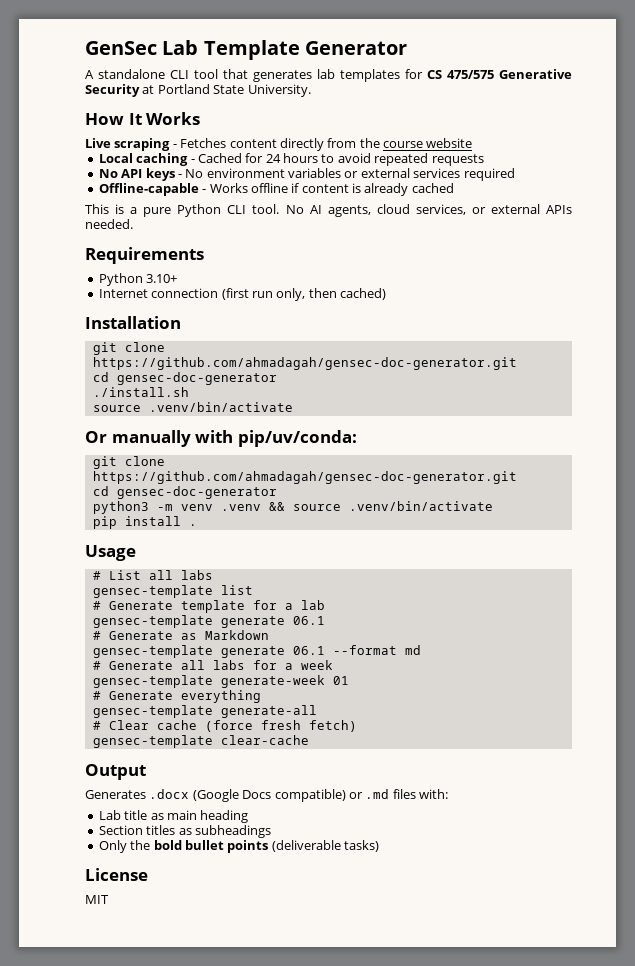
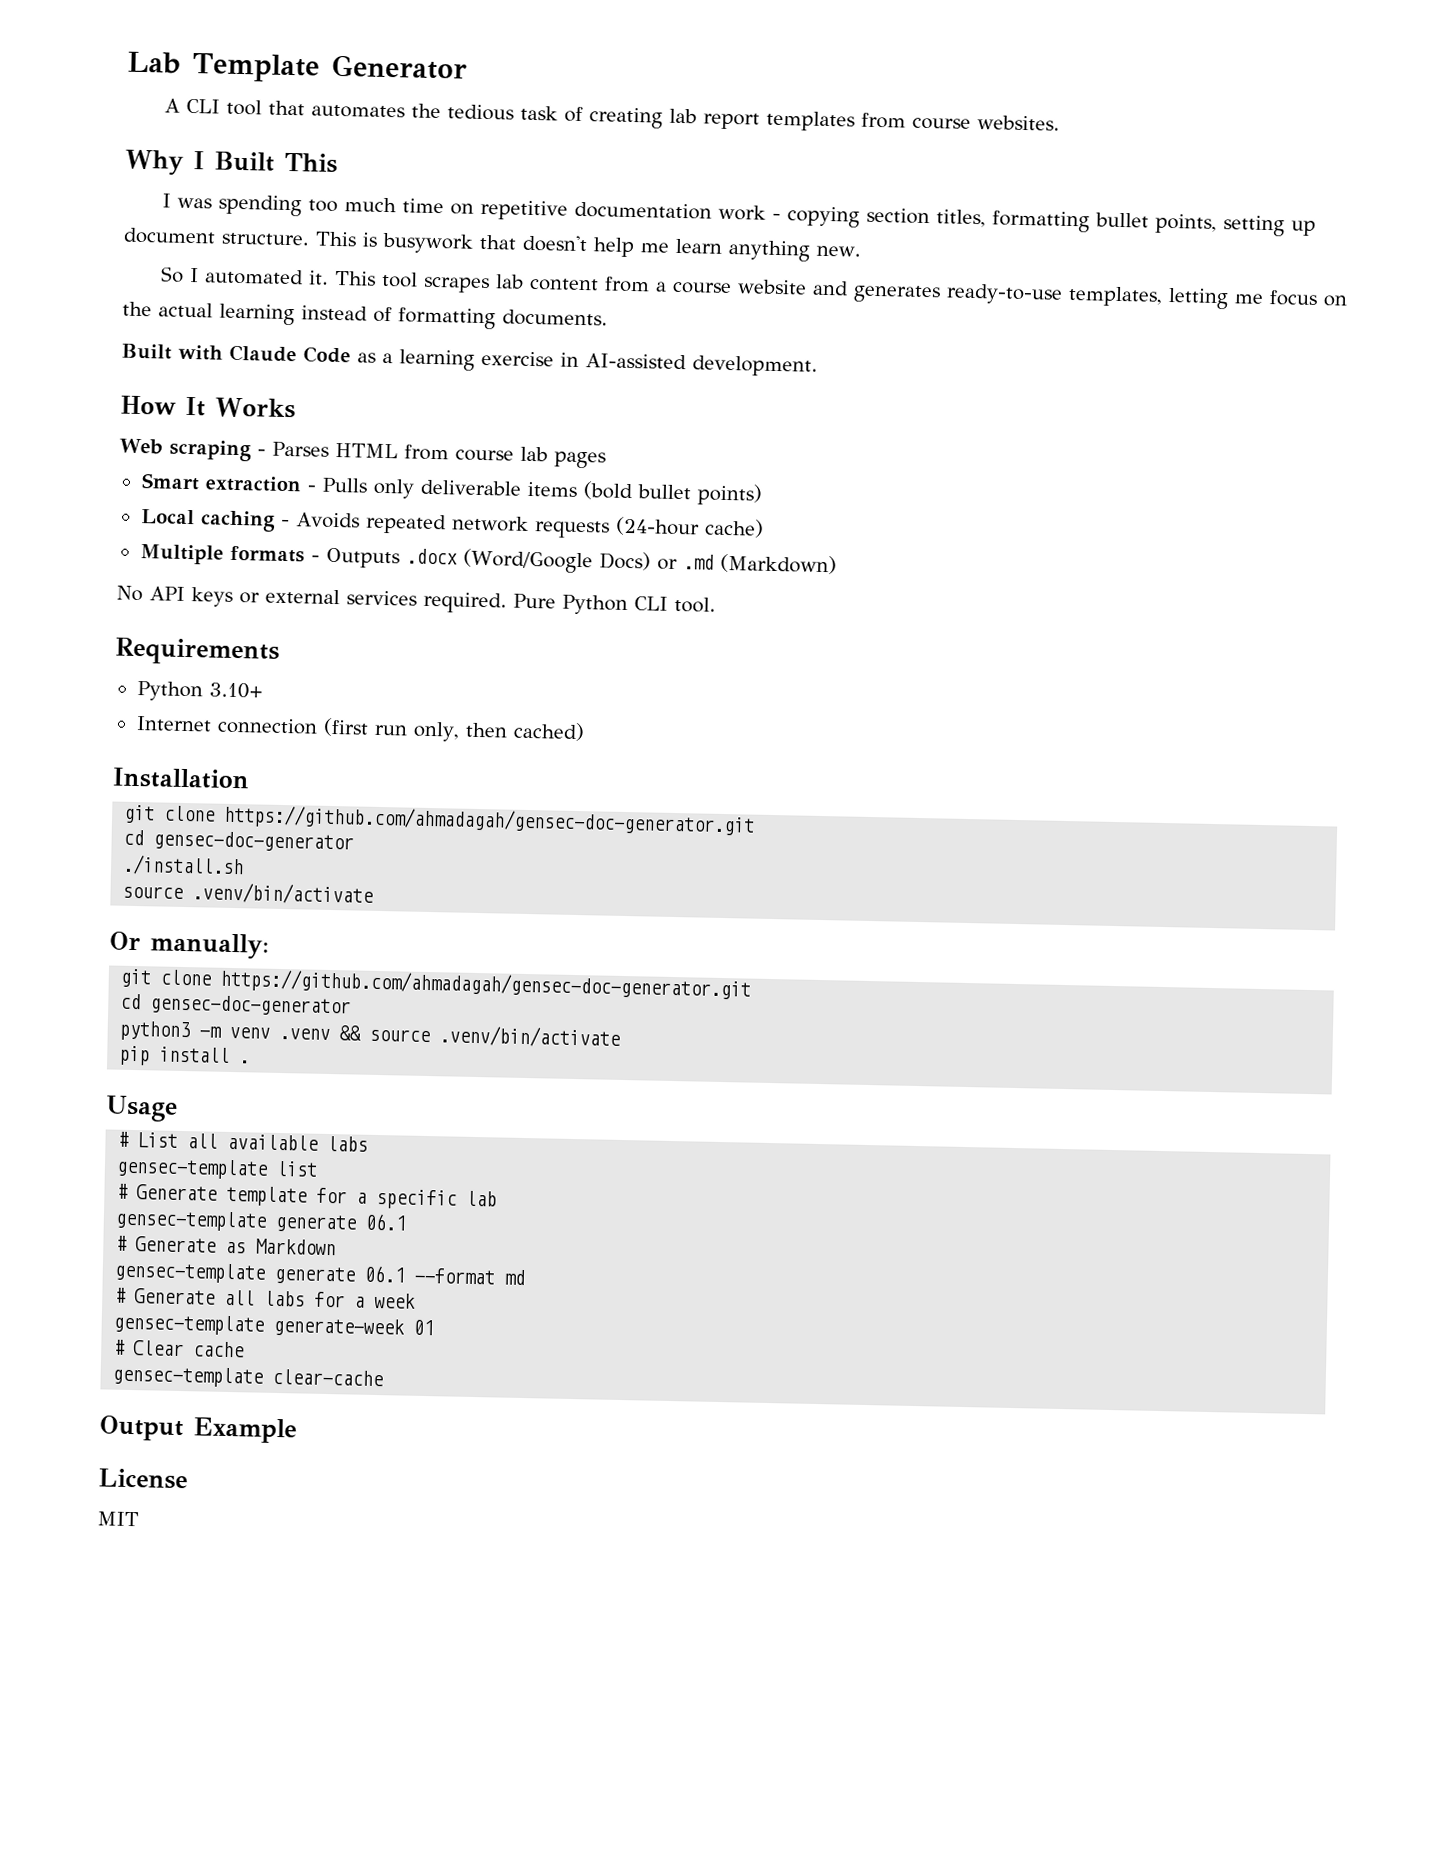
- GenSec Lab Template Generator
+ Lab Template Generator
- A standalone CLI tool that generates lab templates for CS 475/575 Generative Security at Portland State University.
+ A CLI tool that automates the tedious task of creating lab report templates from course websites.
+ Why I Built This
+ I was spending too much time on repetitive documentation work - copying section titles, formatting bullet points, setting up document structure. This is busywork that doesn't help me learn anything new.
+ So I automated it. This tool scrapes lab content from a course website and generates ready-to-use templates, letting me focus on the actual learning instead of formatting documents.
+ Built with Claude Code as a learning exercise in AI-assisted development.
- Live scraping - Fetches content directly from the course website
- Local caching - Cached for 24 hours to avoid repeated requests
- No API keys - No environment variables or external services required
- Offline-capable - Works offline if content is already cached
- This is a pure Python CLI tool. No AI agents, cloud services, or external APIs needed.
+ Web scraping - Parses HTML from course lab pages
+ Smart extraction - Pulls only deliverable items (bold bullet points)
+ Local caching - Avoids repeated network requests (24-hour cache)
+ Multiple formats - Outputs .docx (Word/Google Docs) or .md (Markdown)
+ No API keys or external services required. Pure Python CLI tool.
- Or manually with pip/uv/conda:
+ Or manually:
- # List all labs
+ # List all available labs
- # Generate template for a lab
+ # Generate template for a specific lab
- # Generate everything
- gensec-template generate-all
- # Clear cache (force fresh fetch)
+ # Clear cache
- Output
- Generates .docx (Google Docs compatible) or .md files with:
- Lab title as main heading
- Section titles as subheadings
- Only the bold bullet points (deliverable tasks)
+ Output Example

